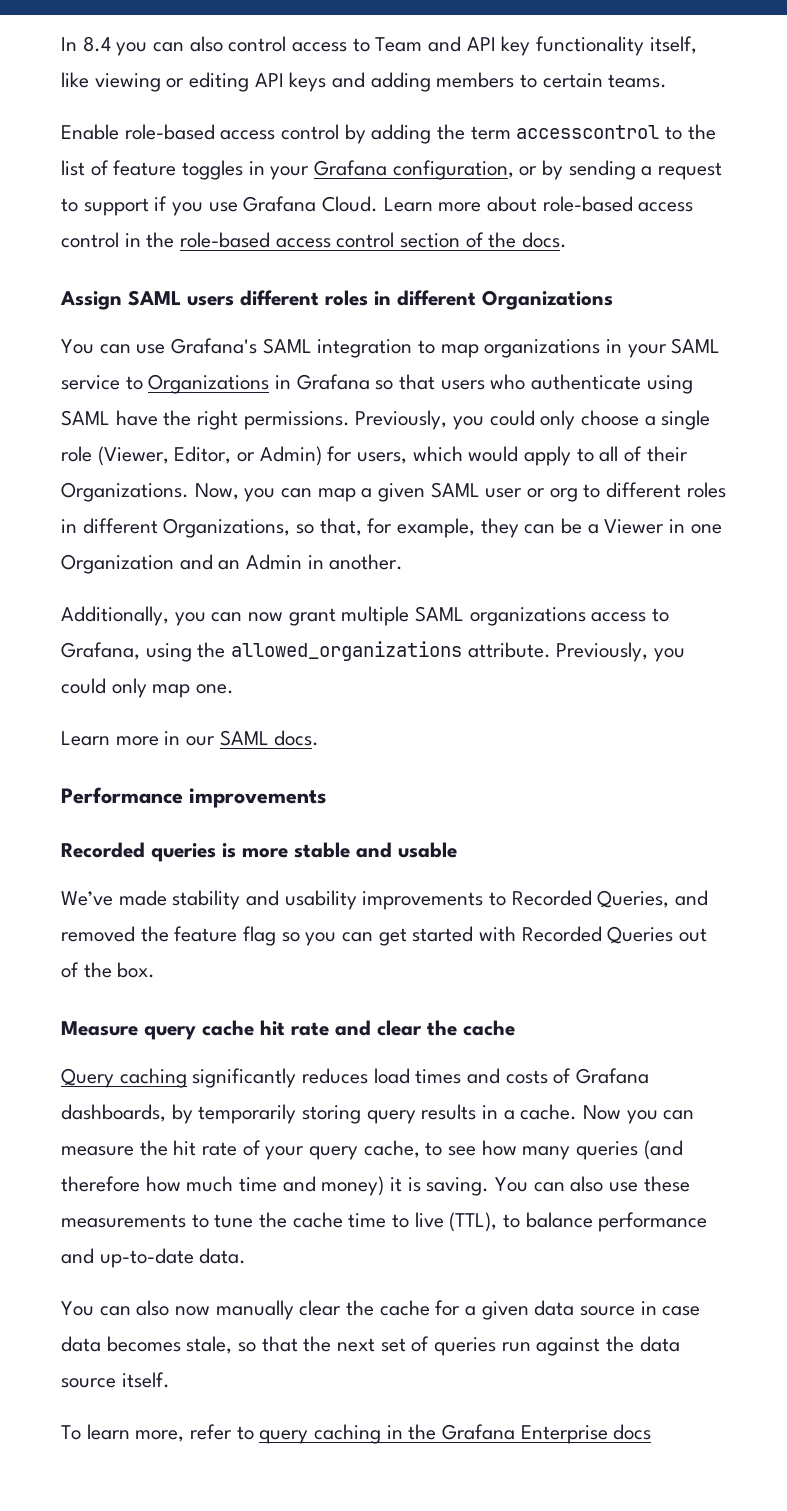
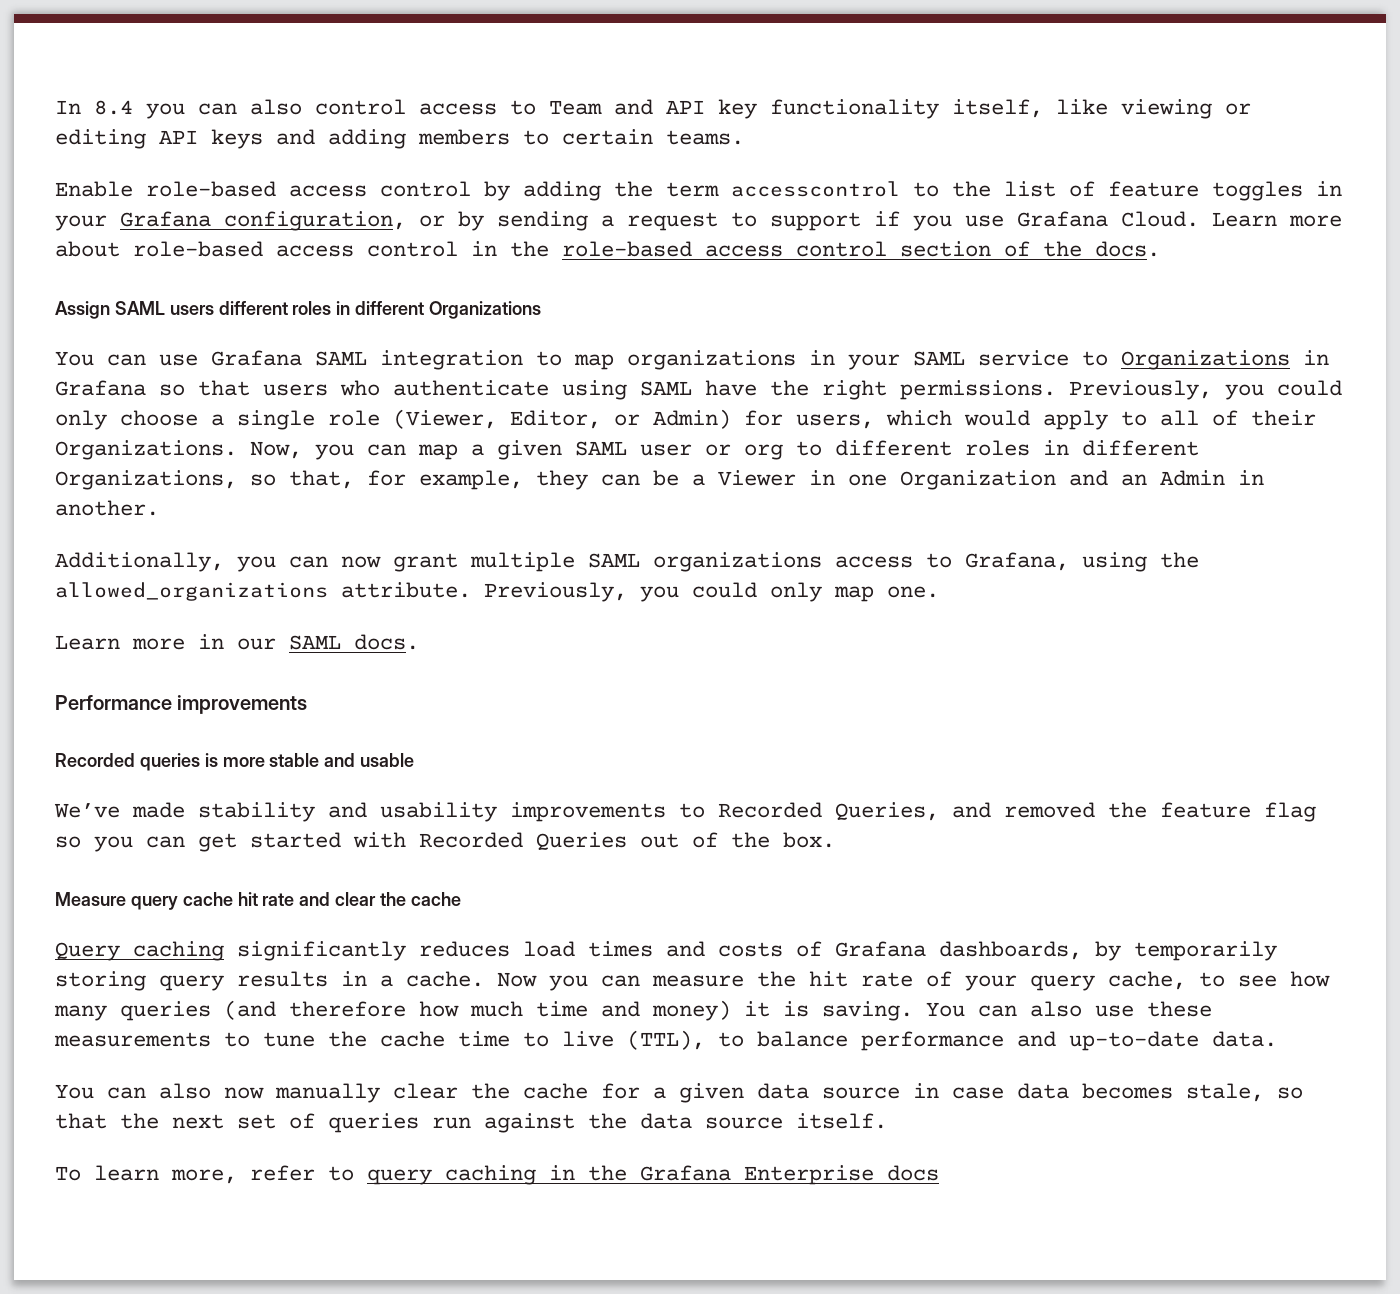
- You can use Grafana's SAML integration to map organizations in your SAML service to Organizations in Grafana so that users who authenticate using SAML have the right permissions.
+ You can use Grafana SAML integration to map organizations in your SAML service to Organizations in Grafana so that users who authenticate using SAML have the right permissions.

